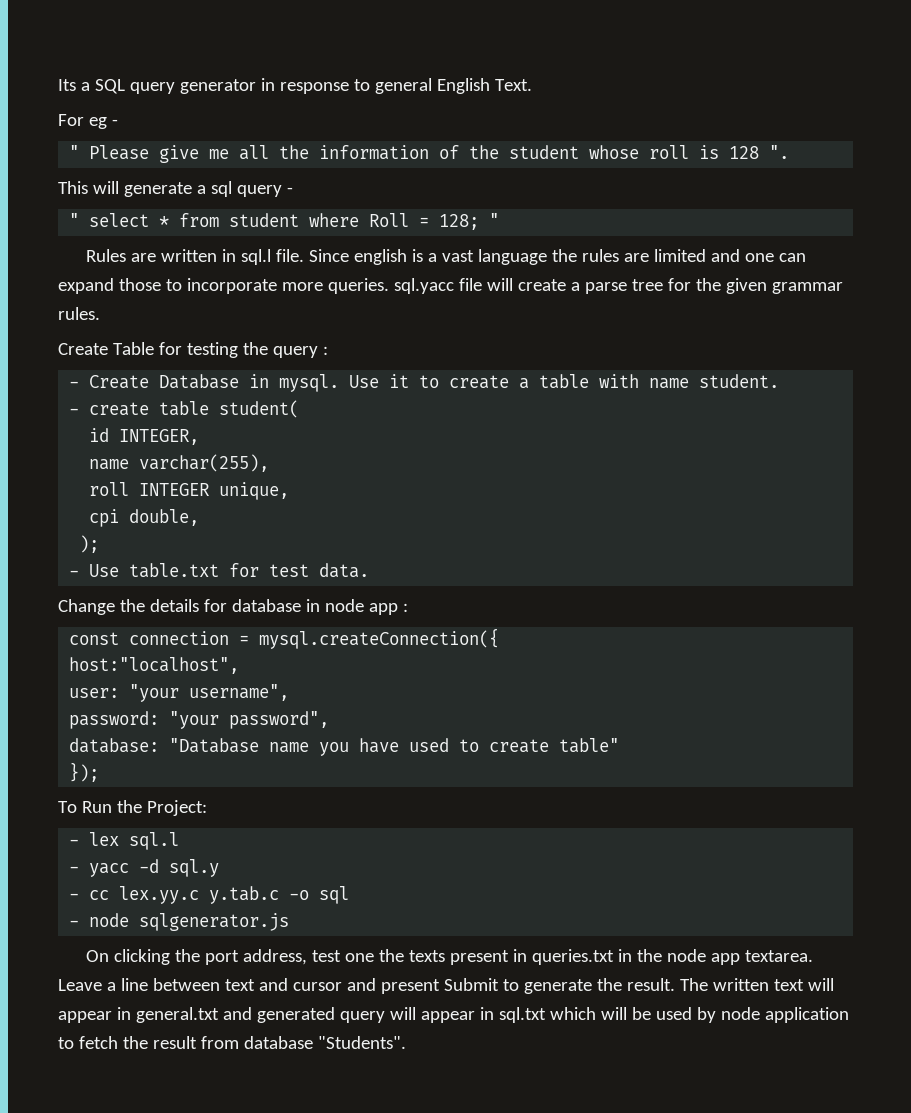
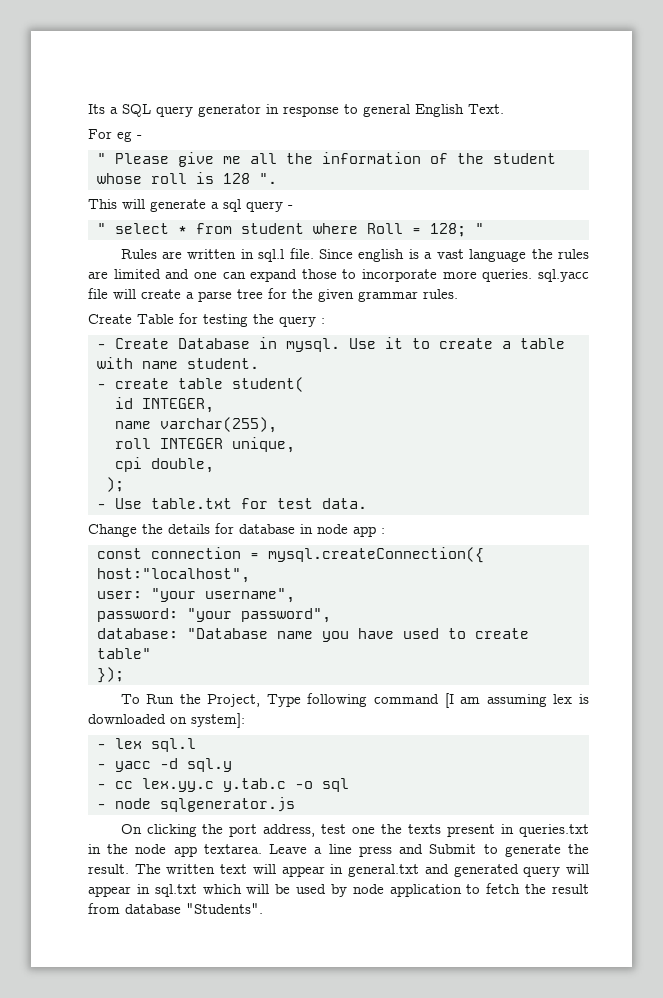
- To Run the Project:
+ To Run the Project, Type following command [I am assuming lex is downloaded on system]:
- Leave a line between text and cursor and present Submit to generate the result.
+ Leave a line press and Submit to generate the result.

